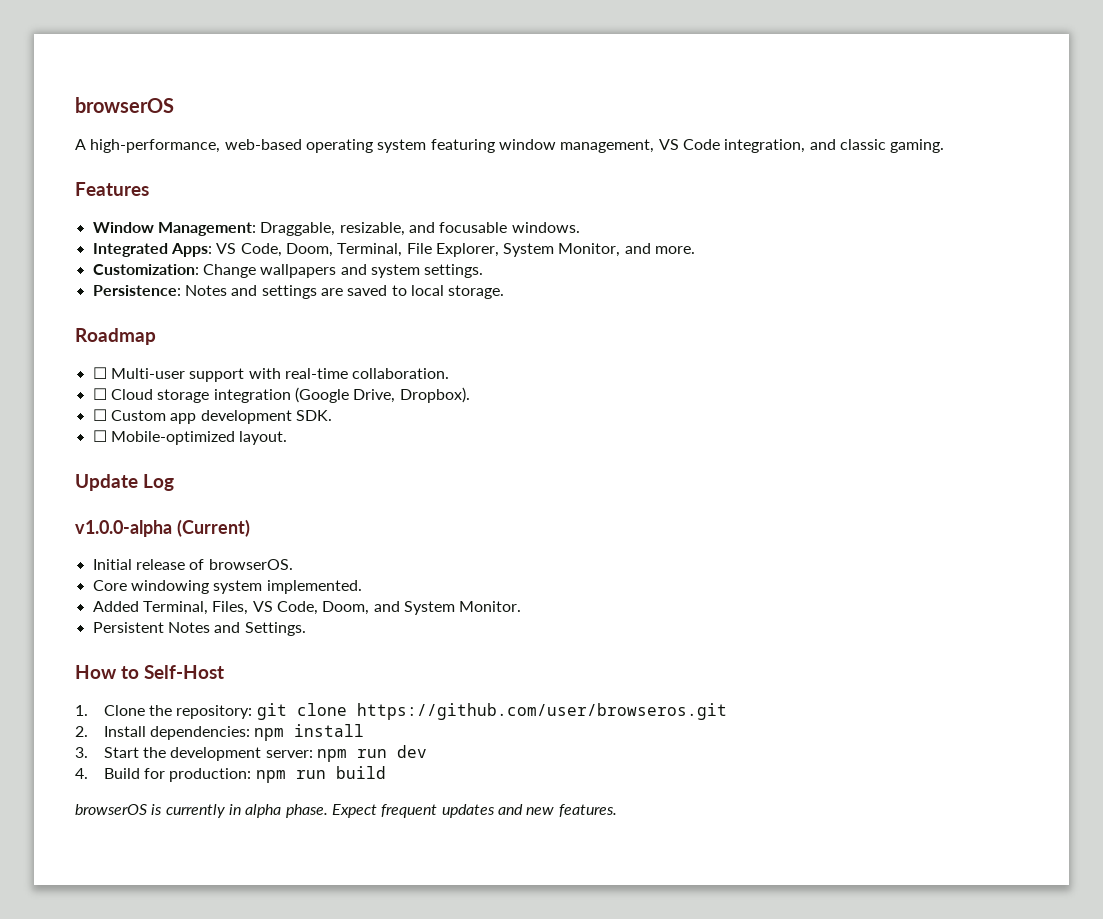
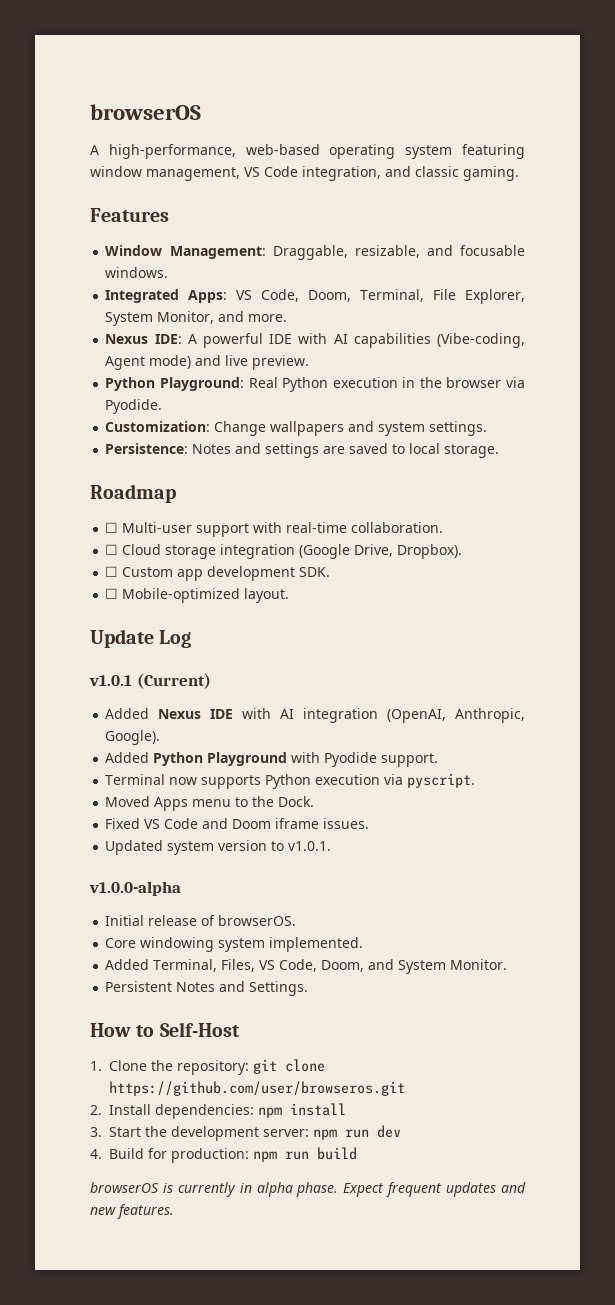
+ Nexus IDE: A powerful IDE with AI capabilities (Vibe-coding, Agent mode) and live preview.
+ Python Playground: Real Python execution in the browser via Pyodide.
+ v1.0.1 (Current)
+ Added Nexus IDE with AI integration (OpenAI, Anthropic, Google).
+ Added Python Playground with Pyodide support.
+ Terminal now supports Python execution via pyscript.
+ Moved Apps menu to the Dock.
+ Fixed VS Code and Doom iframe issues.
+ Updated system version to v1.0.1.
- v1.0.0-alpha (Current)
+ v1.0.0-alpha

